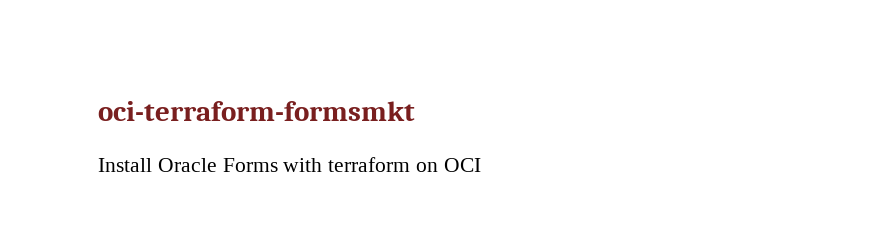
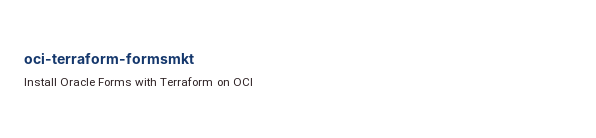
- Install Oracle Forms with terraform on OCI
+ Install Oracle Forms with Terraform on OCI

